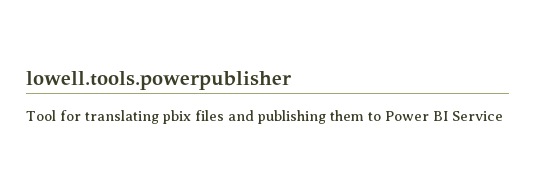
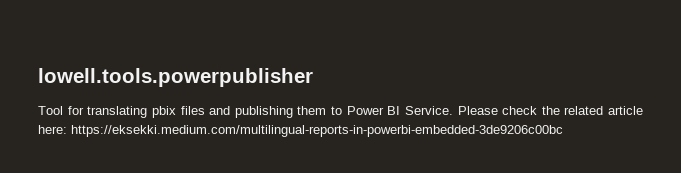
- Tool for translating pbix files and publishing them to Power BI Service
+ Tool for translating pbix files and publishing them to Power BI Service. Please check the related article here: https://eksekki.medium.com/multilingual-reports-in-powerbi-embedded-3de9206c00bc

